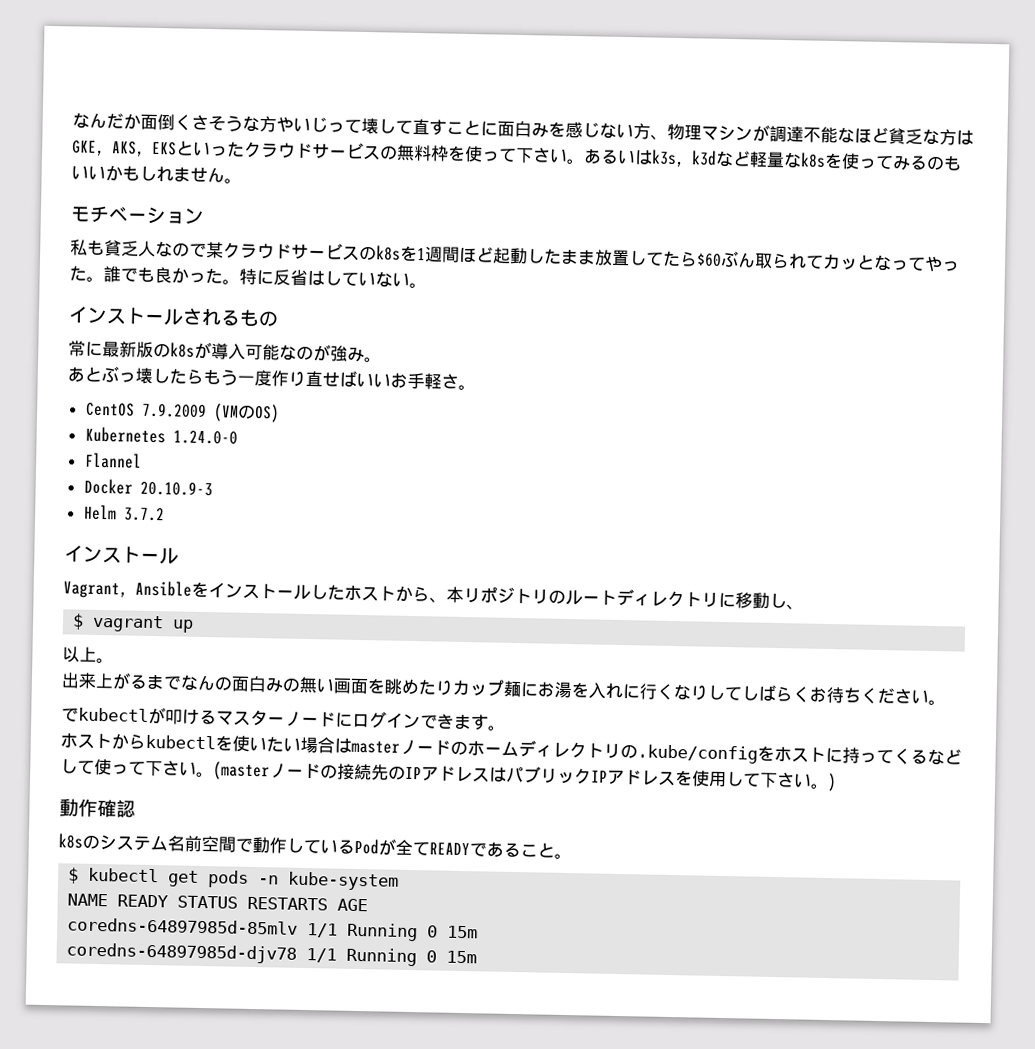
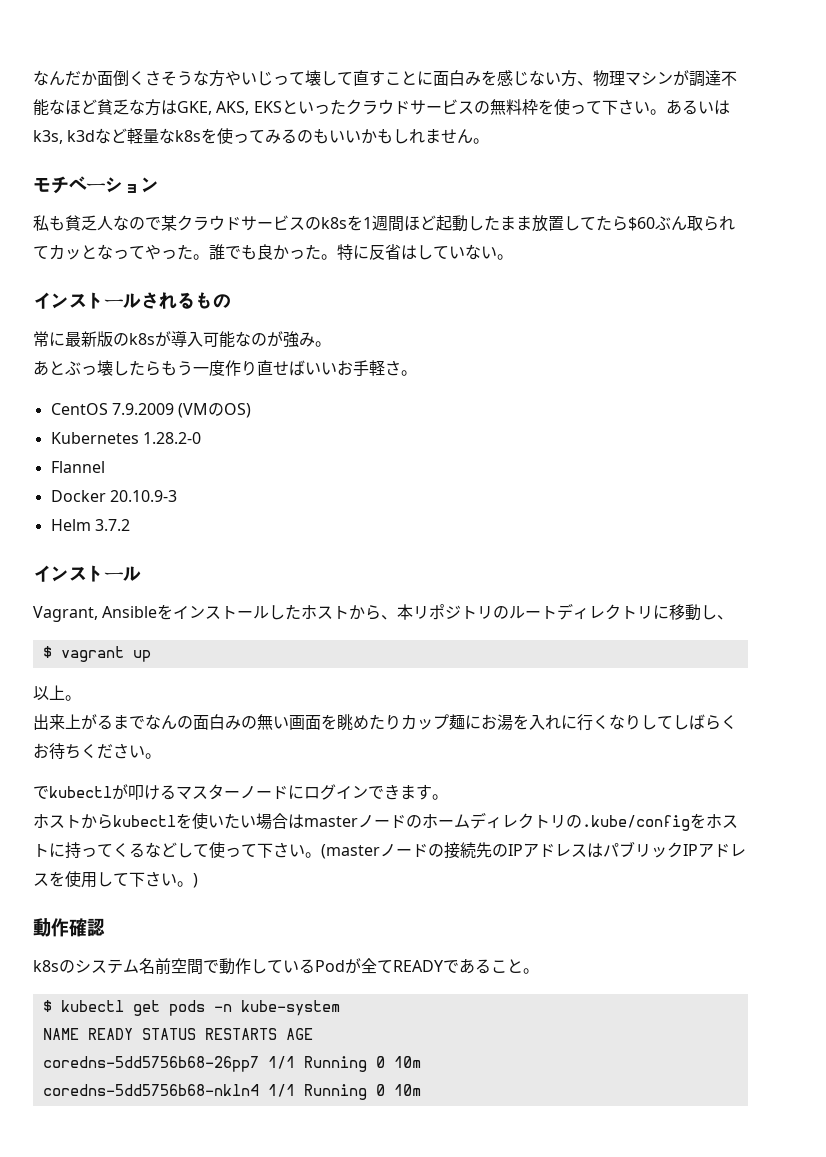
- Kubernetes 1.24.0-0
+ Kubernetes 1.28.2-0
- coredns-64897985d-85mlv 1/1 Running 0 15m
- coredns-64897985d-djv78 1/1 Running 0 15m
+ coredns-5dd5756b68-26pp7 1/1 Running 0 10m
+ coredns-5dd5756b68-nkln4 1/1 Running 0 10m

